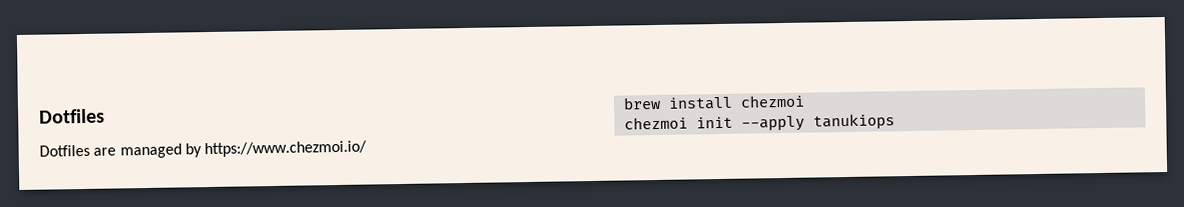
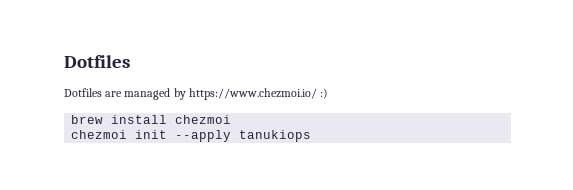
- Dotfiles are managed by https://www.chezmoi.io/
+ Dotfiles are managed by https://www.chezmoi.io/ :)

